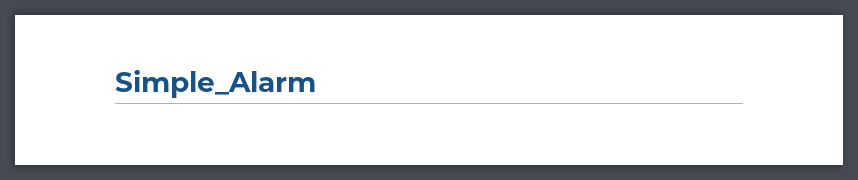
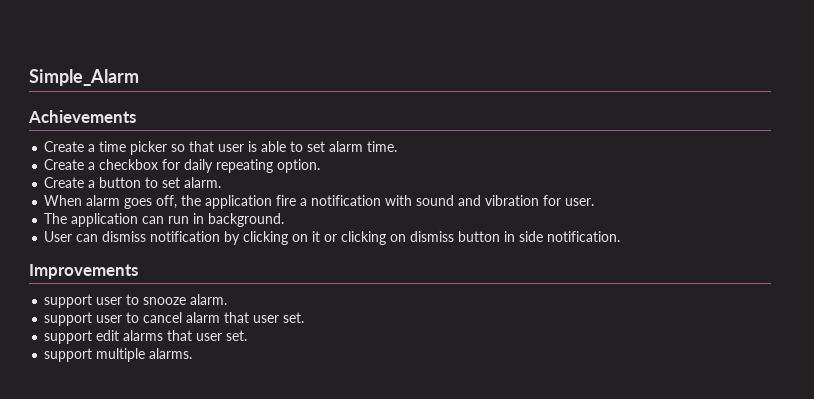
+ Achievements
+ Create a time picker so that user is able to set alarm time.
+ Create a checkbox for daily repeating option.
+ Create a button to set alarm.
+ When alarm goes off, the application fire a notification with sound and vibration for user.
+ The application can run in background.
+ User can dismiss notification by clicking on it or clicking on dismiss button in side notification.
+ Improvements
+ support user to snooze alarm.
+ support user to cancel alarm that user set.
+ support edit alarms that user set.
+ support multiple alarms.

